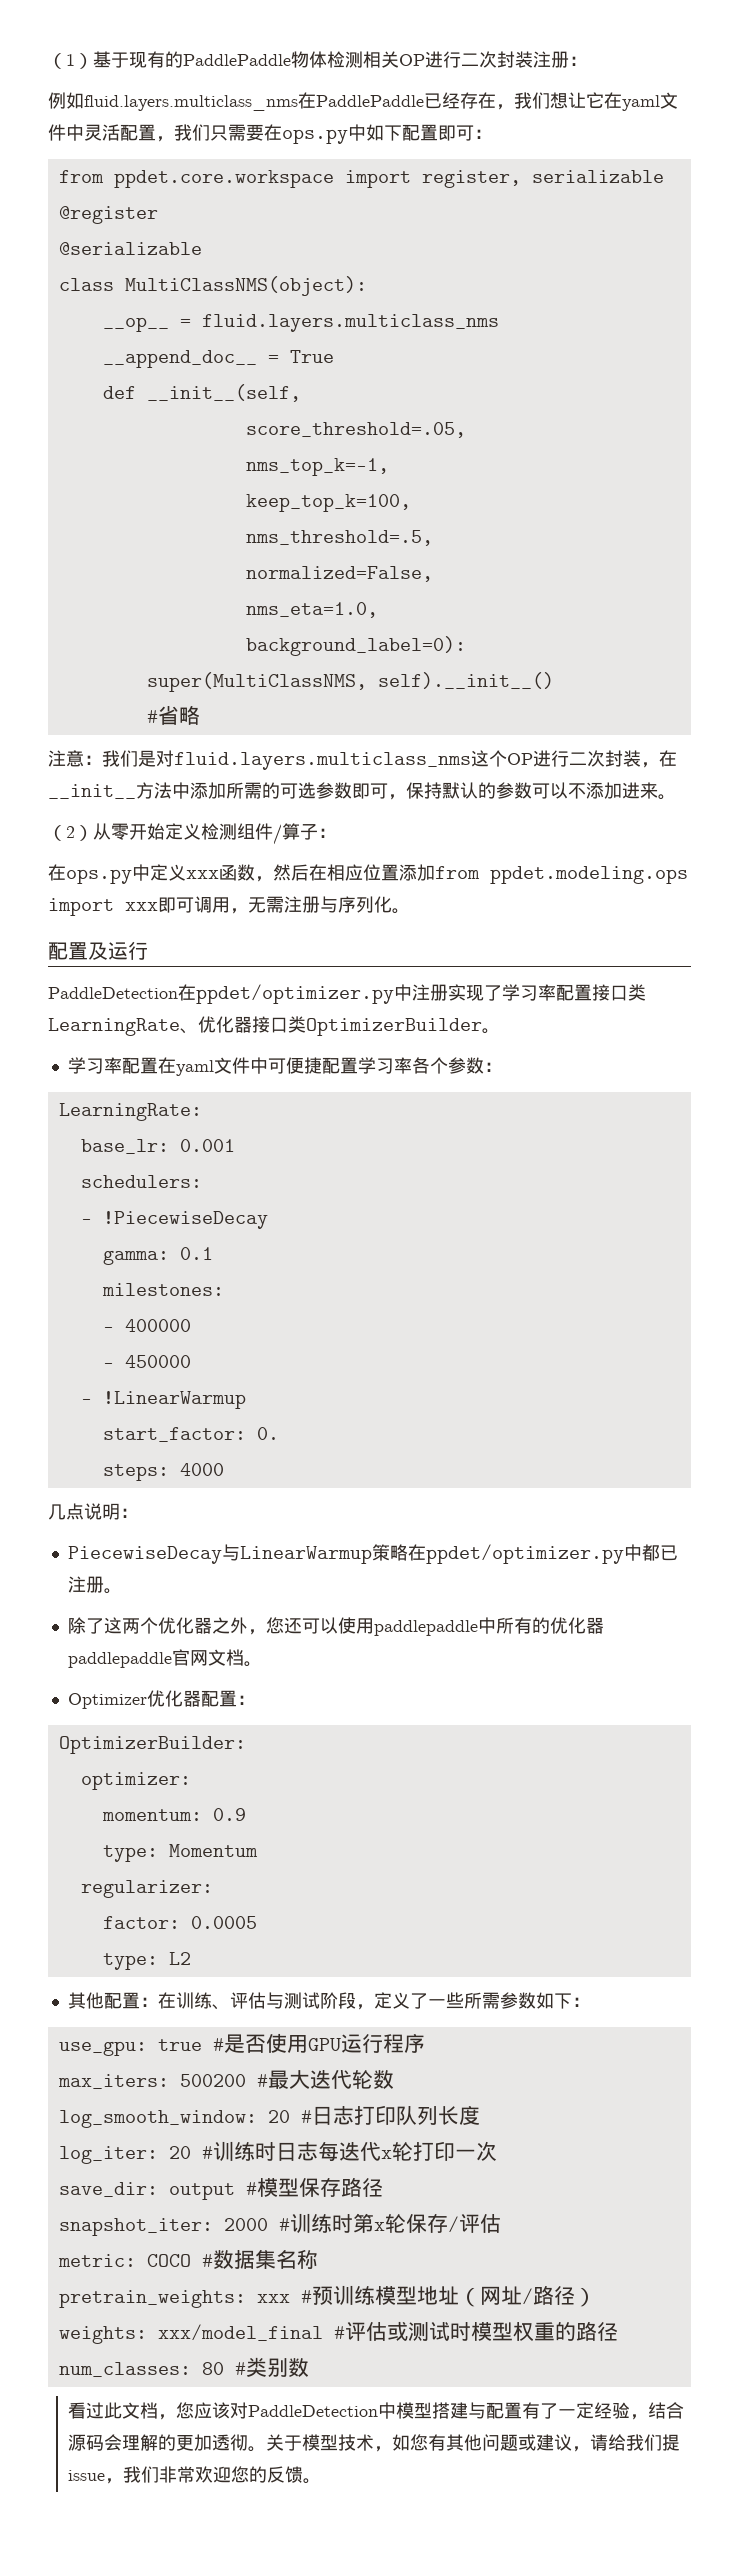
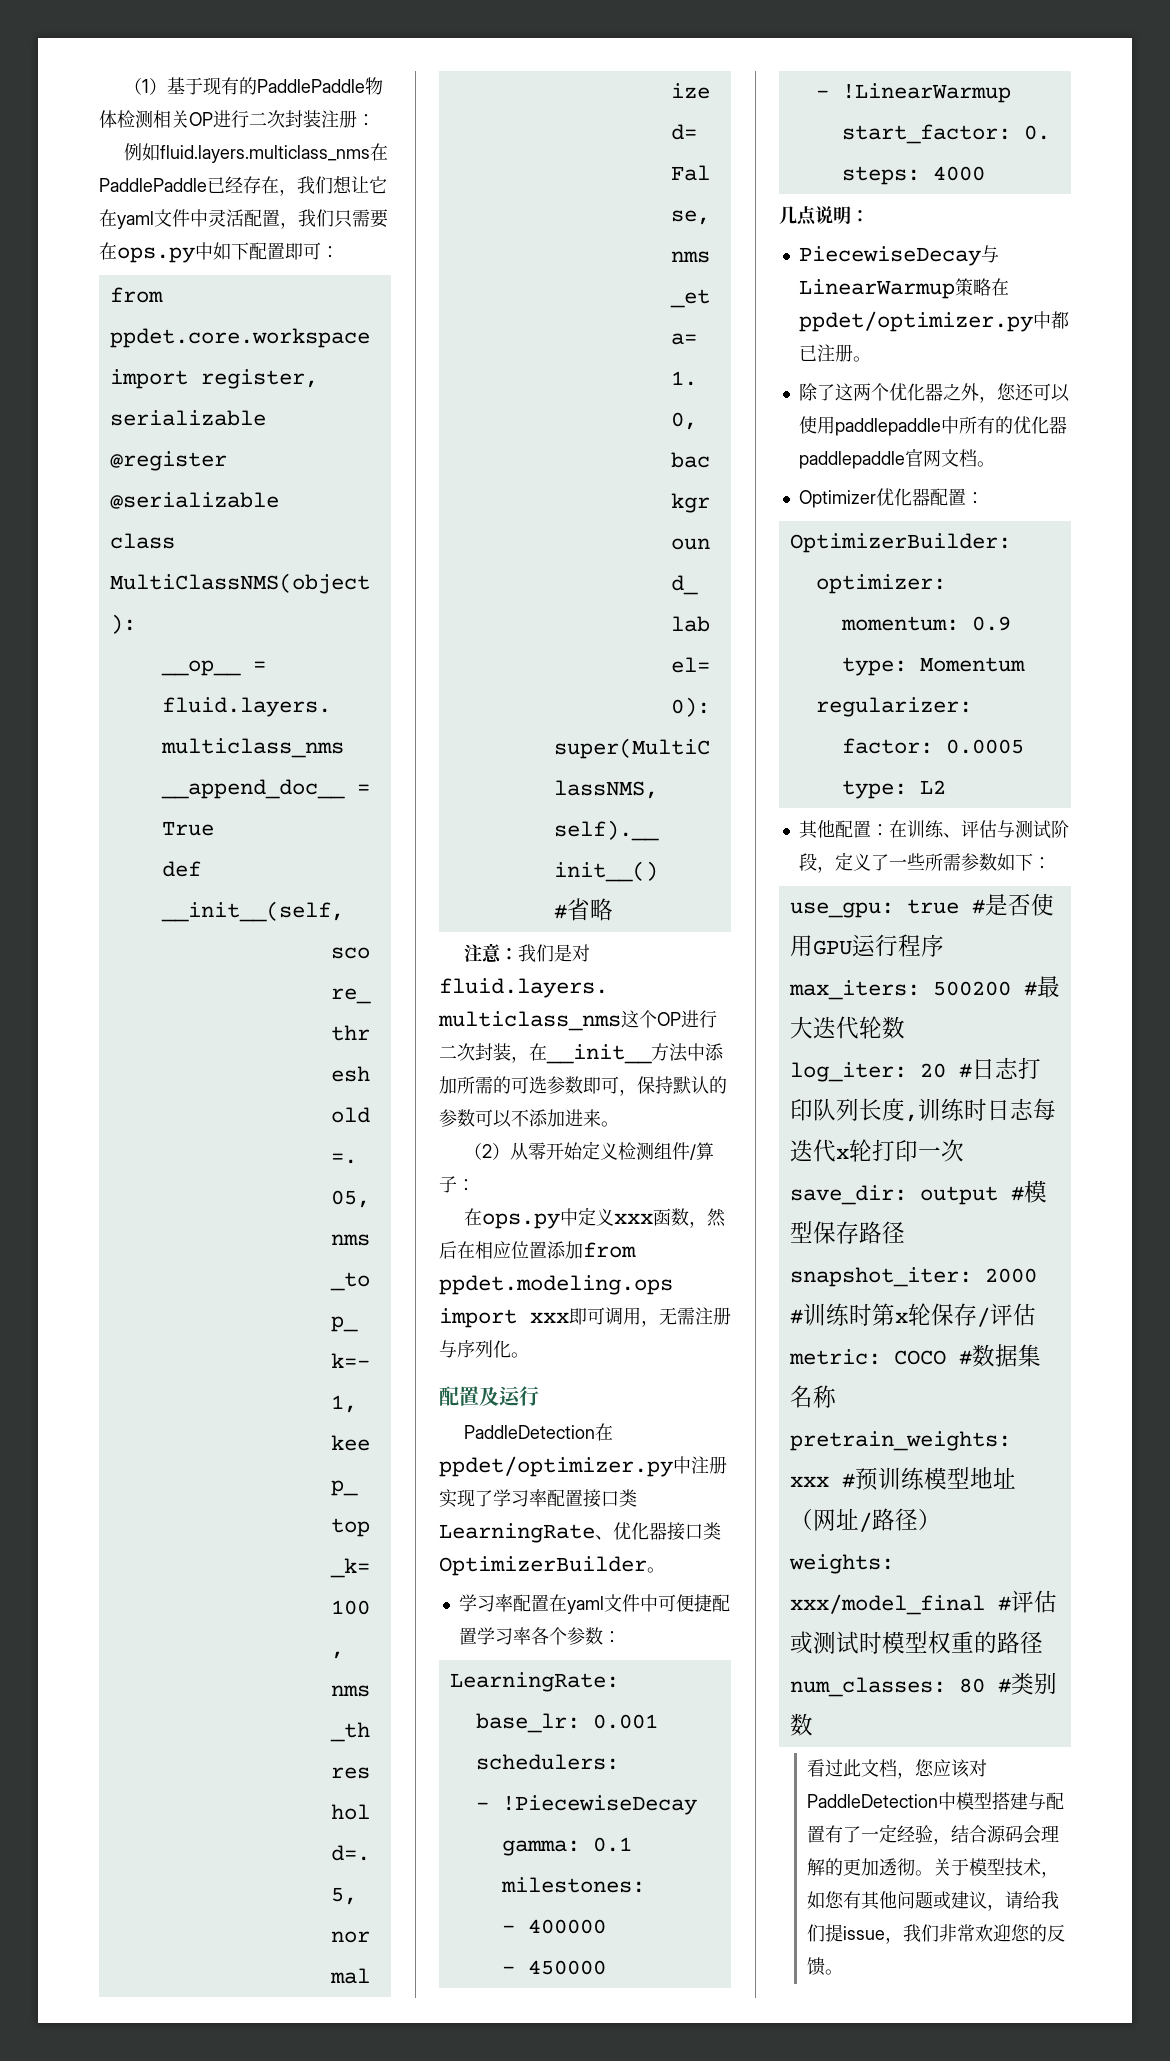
- log_smooth_window: 20 #日志打印队列长度
- log_iter: 20 #训练时日志每迭代x轮打印一次
+ log_iter: 20 #日志打印队列长度,训练时日志每迭代x轮打印一次

